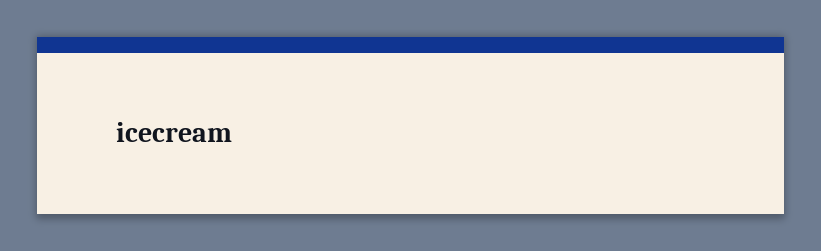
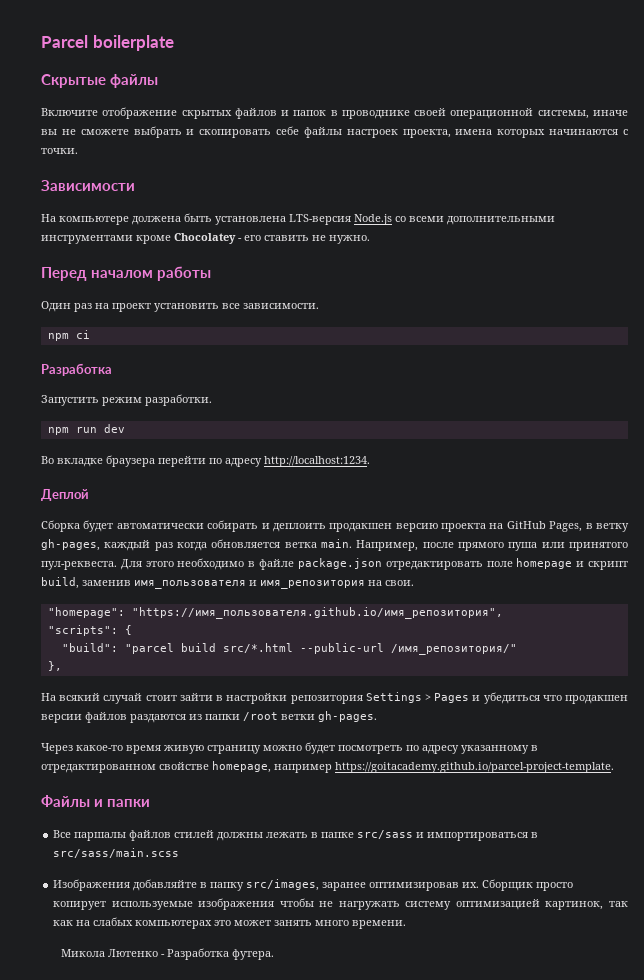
- icecream
+ Parcel boilerplate
+ Скрытые файлы
+ Включите отображение скрытых файлов и папок в проводнике своей операционной системы, иначе вы не сможете выбрать и скопировать себе файлы настроек проекта, имена которых начинаются с точки.
+ Зависимости
+ На компьютере должена быть установлена LTS-версия Node.js со всеми дополнительными инструментами кроме Chocolatey - его ставить не нужно.
+ Перед началом работы
+ Один раз на проект установить все зависимости.
+ npm ci
+ Разработка
+ Запустить режим разработки.
+ npm run dev
+ Во вкладке браузера перейти по адресу http://localhost:1234.
+ Деплой
+ Сборка будет автоматически собирать и деплоить продакшен версию проекта на GitHub Pages, в ветку gh-pages, каждый раз когда обновляется ветка main. Например, после прямого пуша или принятого пул-реквеста. Для этого необходимо в файле package.json отредактировать поле homepage и скрипт build, заменив имя_пользователя и имя_репозитория на свои.
+ "homepage": "https://имя_пользователя.github.io/имя_репозитория",
+ "scripts": {
+ "build": "parcel build src/*.html --public-url /имя_репозитория/"
+ },
+ На всякий случай стоит зайти в настройки репозитория Settings > Pages и убедиться что продакшен версии файлов раздаются из папки /root ветки gh-pages.
+ Через какое-то время живую страницу можно будет посмотреть по адресу указанному в отредактированном свойстве homepage, например https://goitacademy.github.io/parcel-project-template.
+ Файлы и папки
+ Все паршалы файлов стилей должны лежать в папке src/sass и импортироваться в src/sass/main.scss
+ Изображения добавляйте в папку src/images, заранее оптимизировав их. Сборщик просто копирует используемые изображения чтобы не нагружать систему оптимизацией картинок, так как на слабых компьютерах это может занять много времени.
+ Микола Лютенко - Разработка футера.

